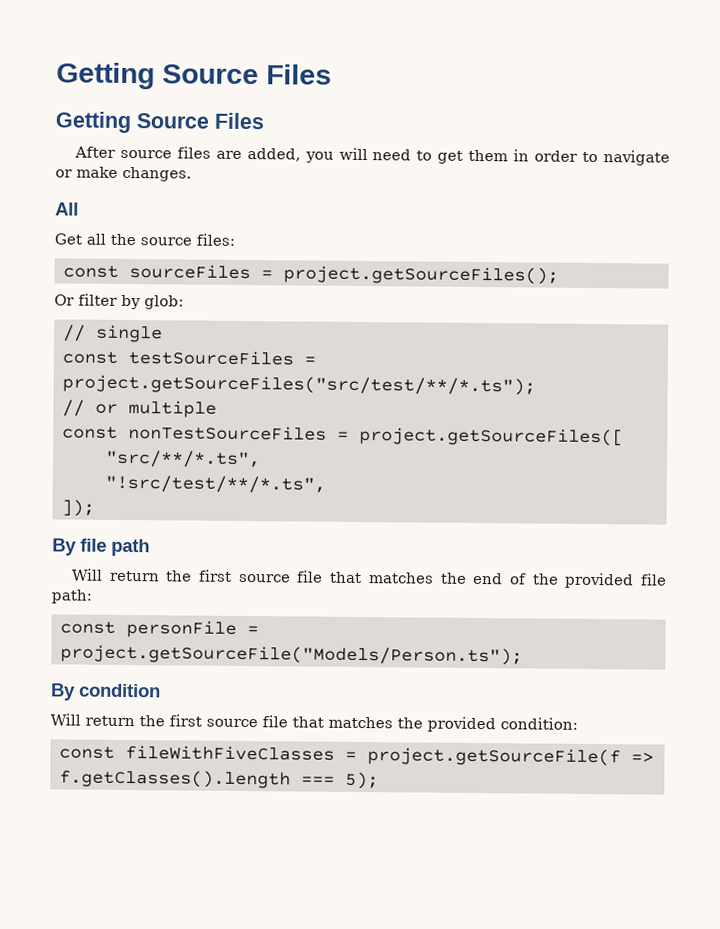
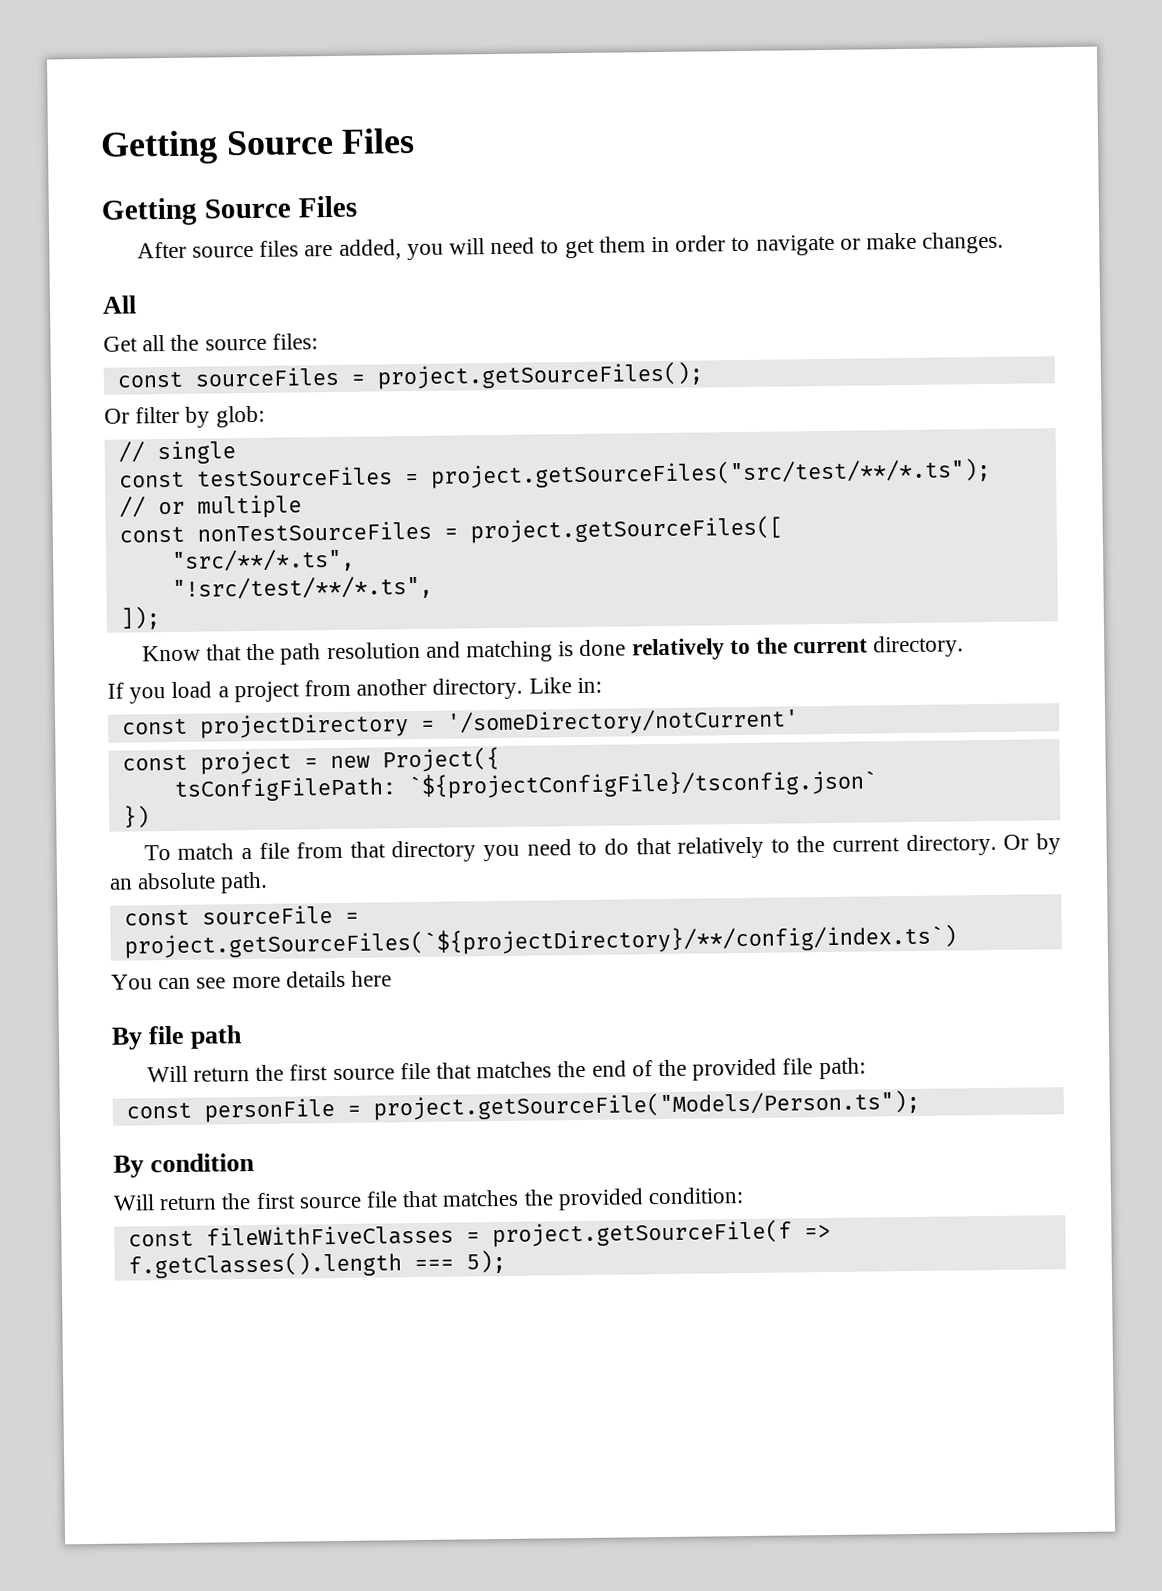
+ Know that the path resolution and matching is done relatively to the current directory.
+ If you load a project from another directory. Like in:
+ const projectDirectory = '/someDirectory/notCurrent'
+ const project = new Project({
+ tsConfigFilePath: `${projectConfigFile}/tsconfig.json`
+ })
+ To match a file from that directory you need to do that relatively to the current directory. Or by an absolute path.
+ const sourceFile = project.getSourceFiles(`${projectDirectory}/**/config/index.ts`)
+ You can see more details here

